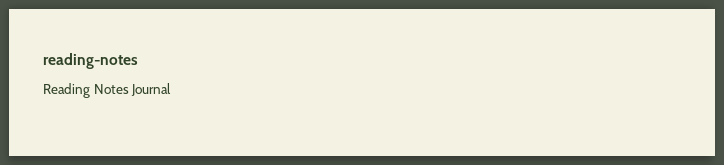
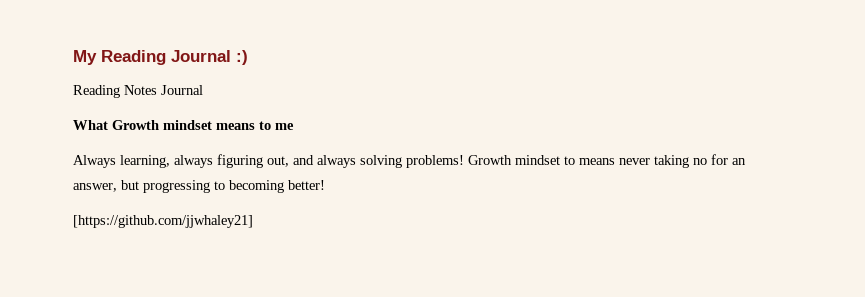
- reading-notes
+ My Reading Journal :)
+ What Growth mindset means to me
+ Always learning, always figuring out, and always solving problems! Growth mindset to means never taking no for an answer, but progressing to becoming better!
+ [https://github.com/jjwhaley21]

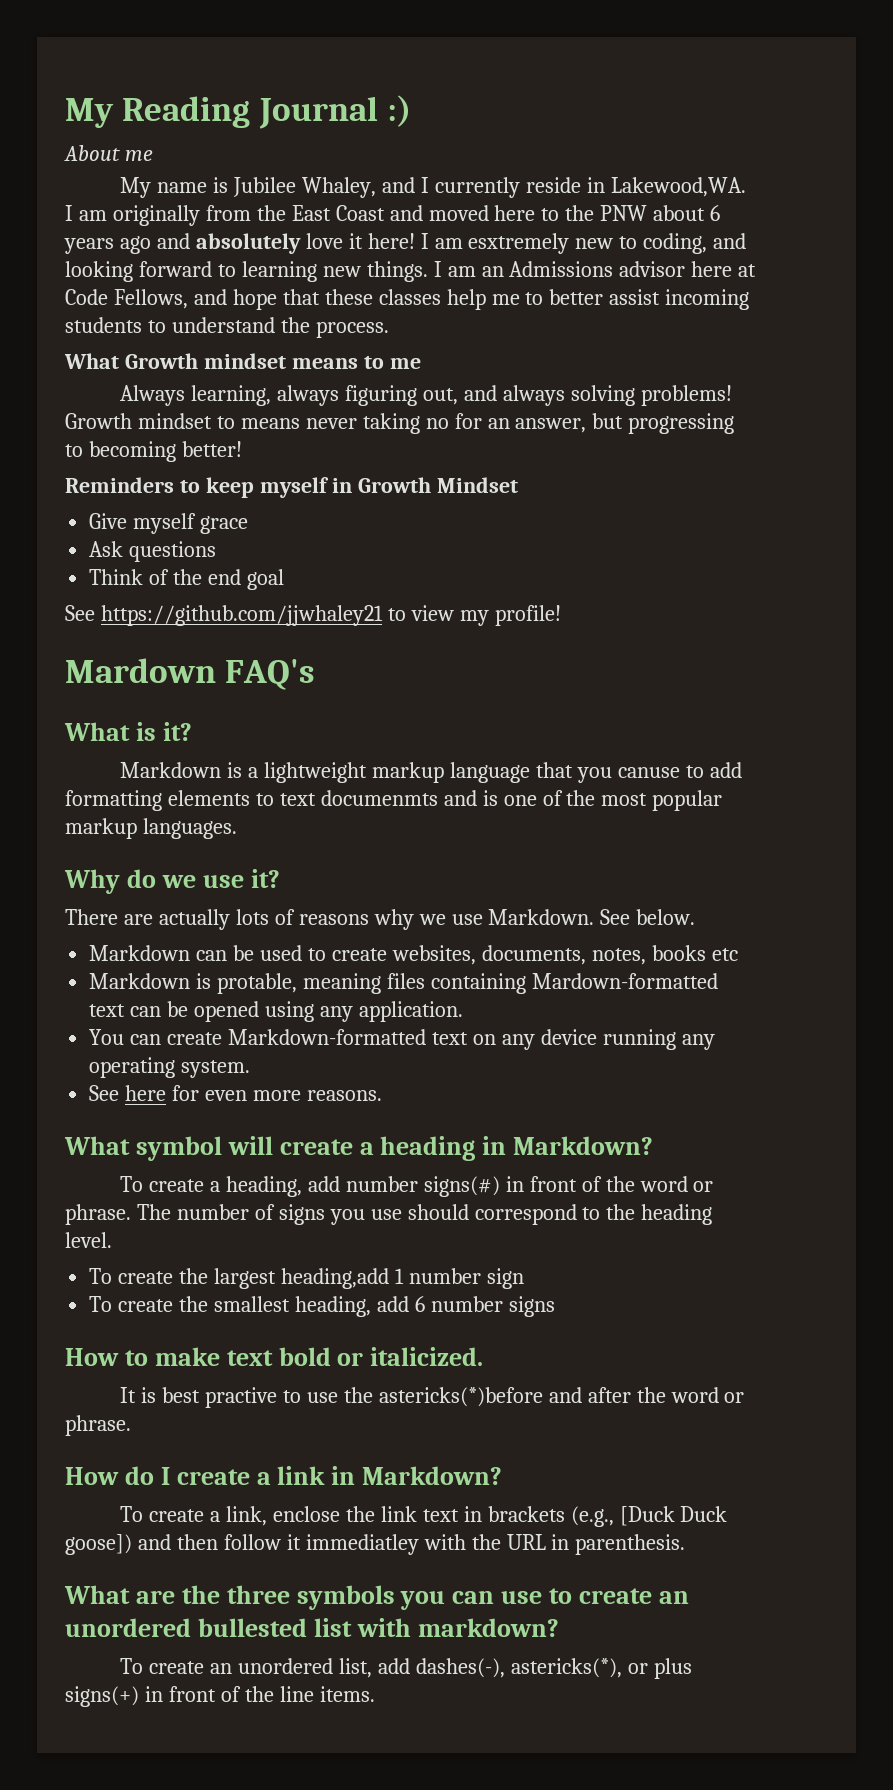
- Reading Notes Journal
+ About me
+ My name is Jubilee Whaley, and I currently reside in Lakewood,WA. I am originally from the East Coast and moved here to the PNW about 6 years ago and absolutely love it here! I am esxtremely new to coding, and looking forward to learning new things. I am an Admissions advisor here at Code Fellows, and hope that these classes help me to better assist incoming students to understand the process.
- [https://github.com/jjwhaley21]
+ Reminders to keep myself in Growth Mindset
+ Give myself grace
+ Ask questions
+ Think of the end goal
+ See https://github.com/jjwhaley21 to view my profile!
+ Mardown FAQ's
+ What is it?
+ Markdown is a lightweight markup language that you canuse to add formatting elements to text documenmts and is one of the most popular markup languages.
+ Why do we use it?
+ There are actually lots of reasons why we use Markdown. See below.
+ Markdown can be used to create websites, documents, notes, books etc
+ Markdown is protable, meaning files containing Mardown-formatted text can be opened using any application.
+ You can create Markdown-formatted text on any device running any operating system.
+ See here for even more reasons.
+ What symbol will create a heading in Markdown?
+ To create a heading, add number signs(#) in front of the word or phrase. The number of signs you use should correspond to the heading level.
+ To create the largest heading,add 1 number sign
+ To create the smallest heading, add 6 number signs
+ How to make text bold or italicized.
+ It is best practive to use the astericks(*)before and after the word or phrase.
+ How do I create a link in Markdown?
+ To create a link, enclose the link text in brackets (e.g., [Duck Duck goose]) and then follow it immediatley with the URL in parenthesis.
+ What are the three symbols you can use to create an unordered bullested list with markdown?
+ To create an unordered list, add dashes(-), astericks(*), or plus signs(+) in front of the line items.

